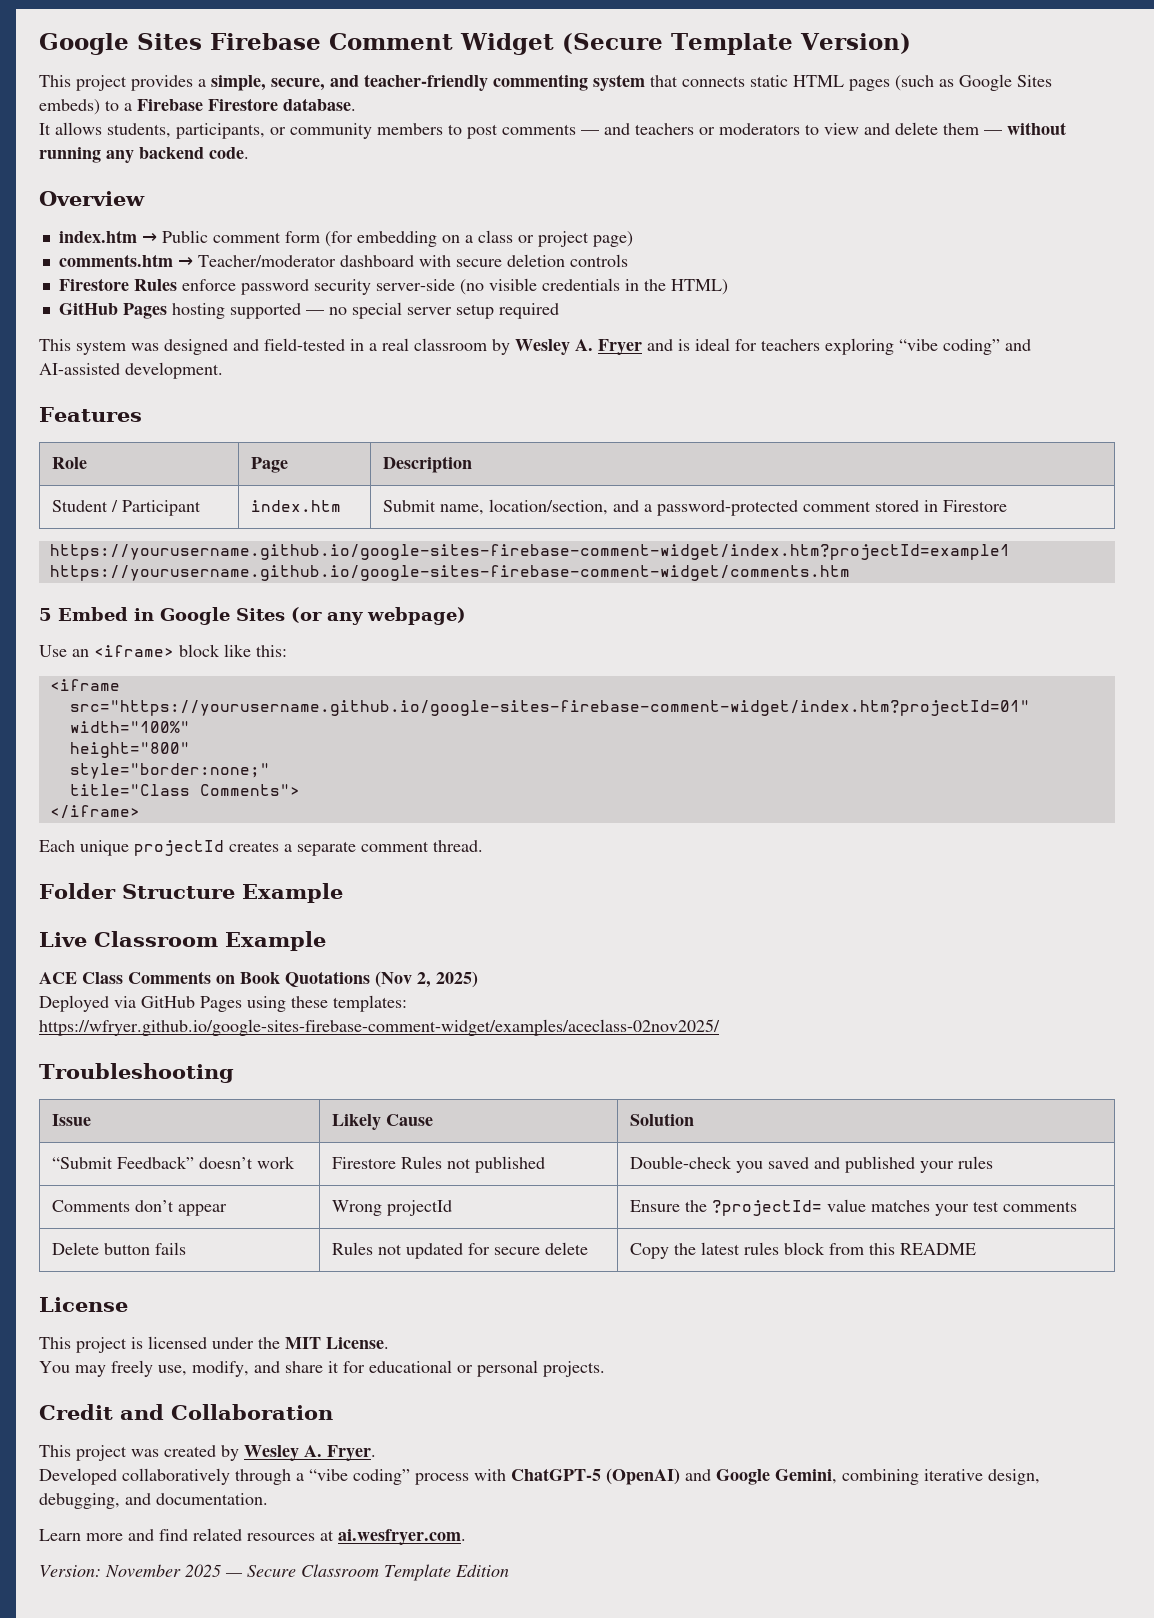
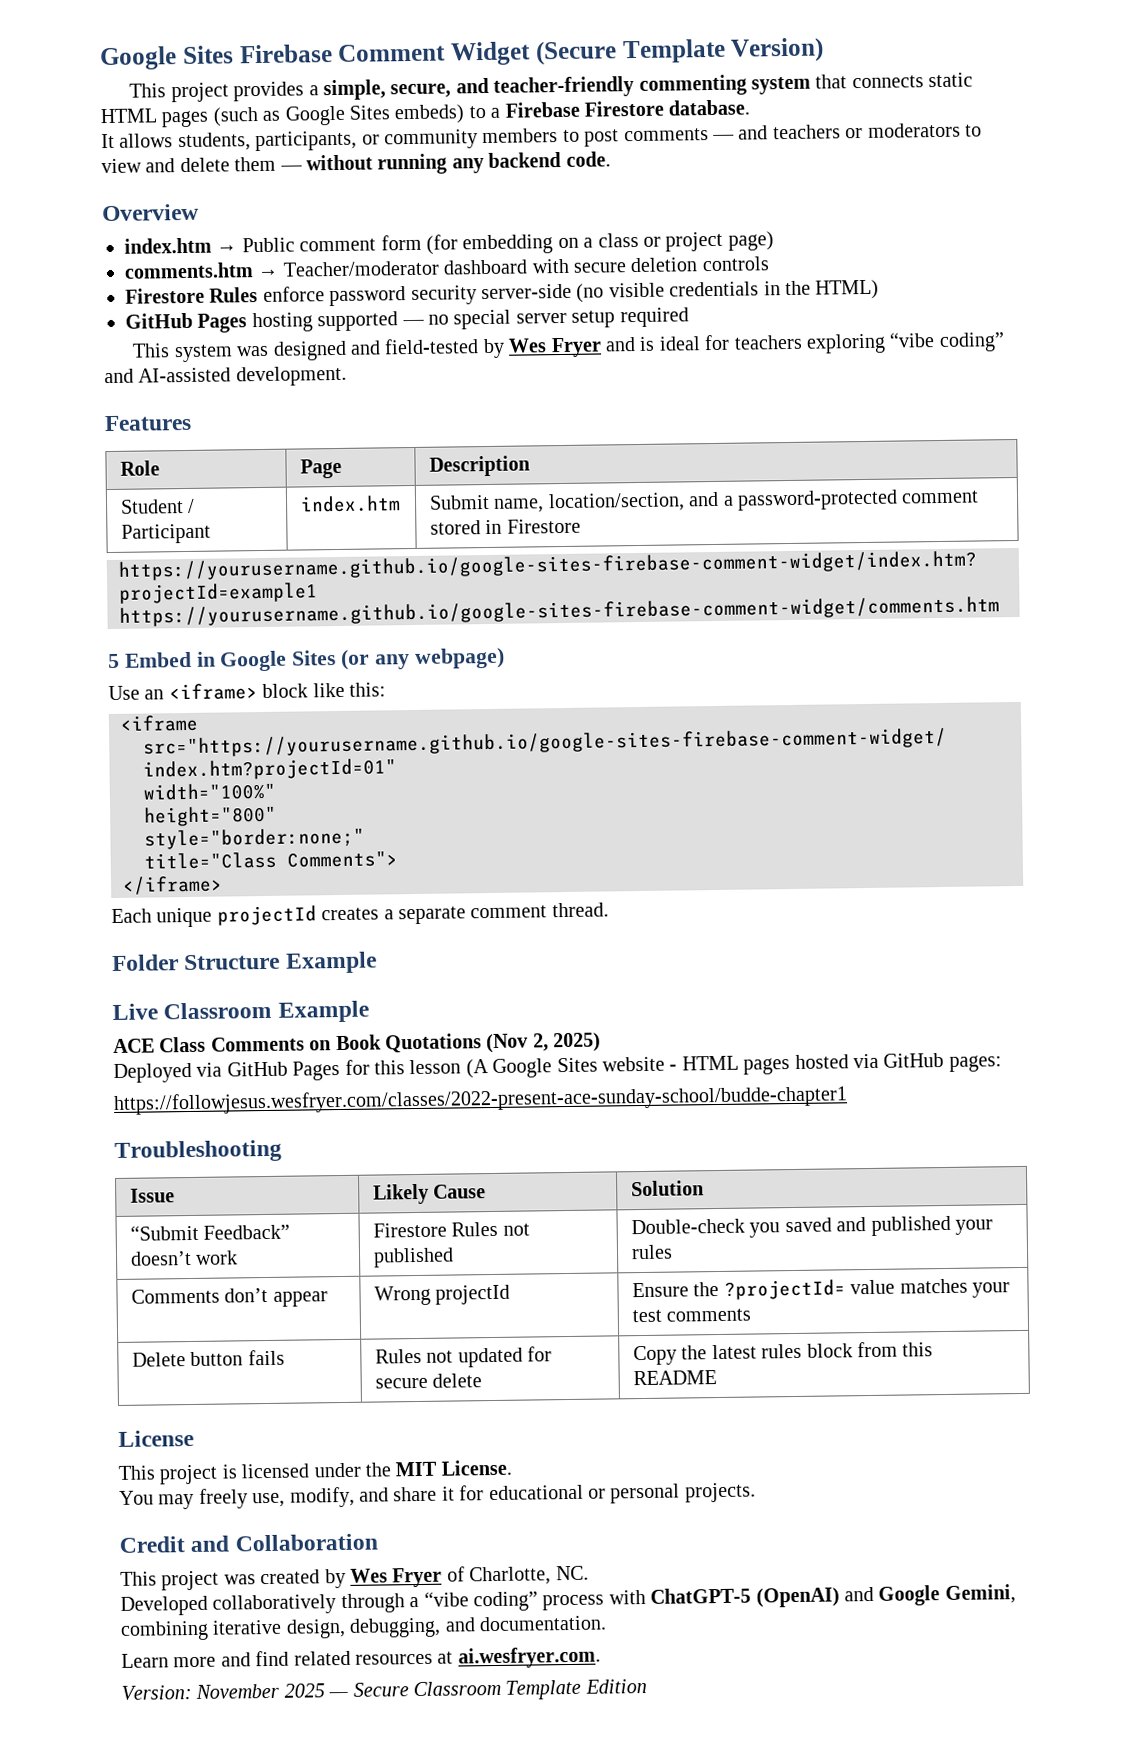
- This system was designed and field‑tested in a real classroom by Wesley A. Fryer and is ideal for teachers exploring “vibe coding” and AI‑assisted development.
+ This system was designed and field‑tested by Wes Fryer and is ideal for teachers exploring “vibe coding” and AI‑assisted development.
- Deployed via GitHub Pages using these templates:
- https://wfryer.github.io/google-sites-firebase-comment-widget/examples/aceclass-02nov2025/
+ Deployed via GitHub Pages for this lesson (A Google Sites website - HTML pages hosted via GitHub pages:
+ https://followjesus.wesfryer.com/classes/2022-present-ace-sunday-school/budde-chapter1
- This project was created by Wesley A. Fryer.
+ This project was created by Wes Fryer of Charlotte, NC.

